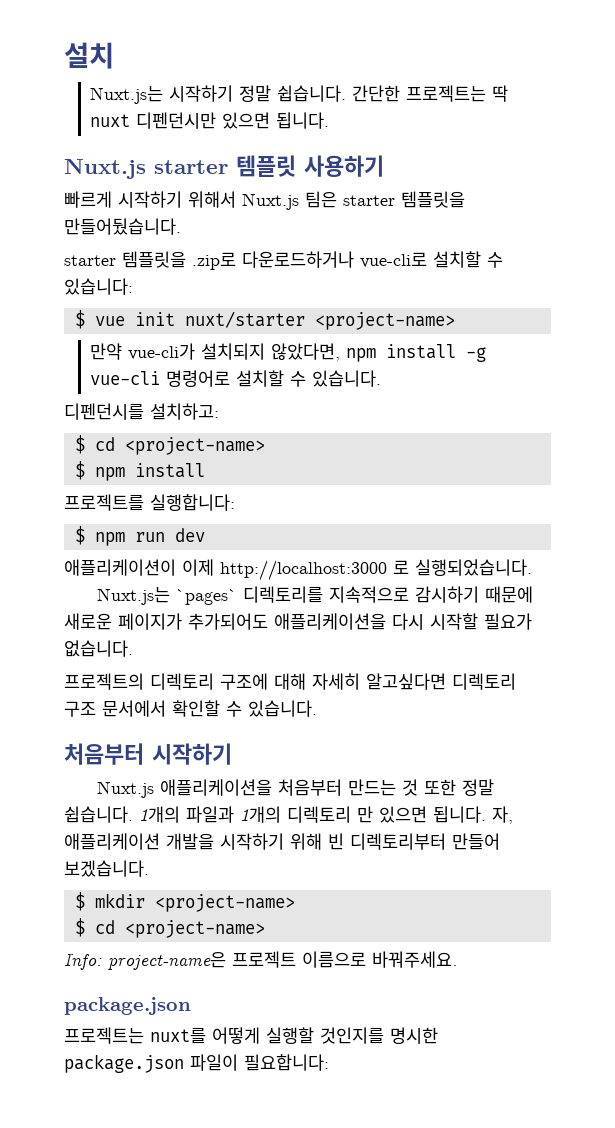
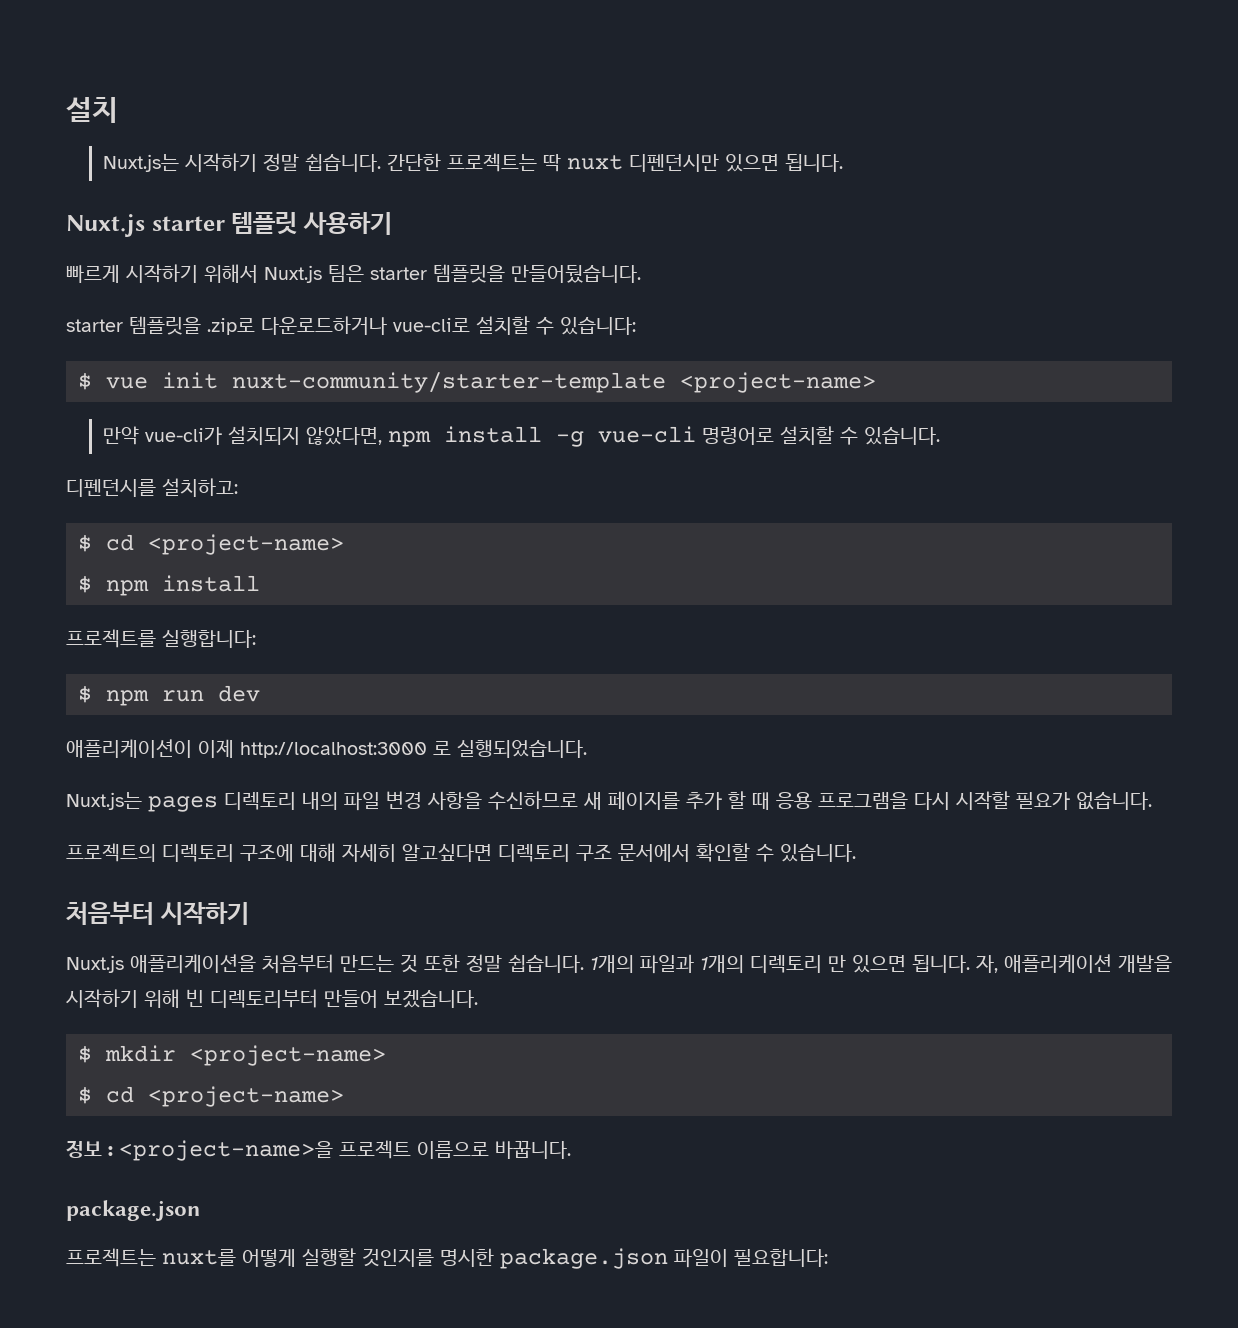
- $ vue init nuxt/starter <project-name>
+ $ vue init nuxt-community/starter-template <project-name>
- Nuxt.js는 `pages` 디렉토리를 지속적으로 감시하기 때문에 새로운 페이지가 추가되어도 애플리케이션을 다시 시작할 필요가 없습니다.
+ Nuxt.js는 pages 디렉토리 내의 파일 변경 사항을 수신하므로 새 페이지를 추가 할 때 응용 프로그램을 다시 시작할 필요가 없습니다.
- Info: project-name은 프로젝트 이름으로 바꿔주세요.
+ 정보 : <project-name>을 프로젝트 이름으로 바꿉니다.

